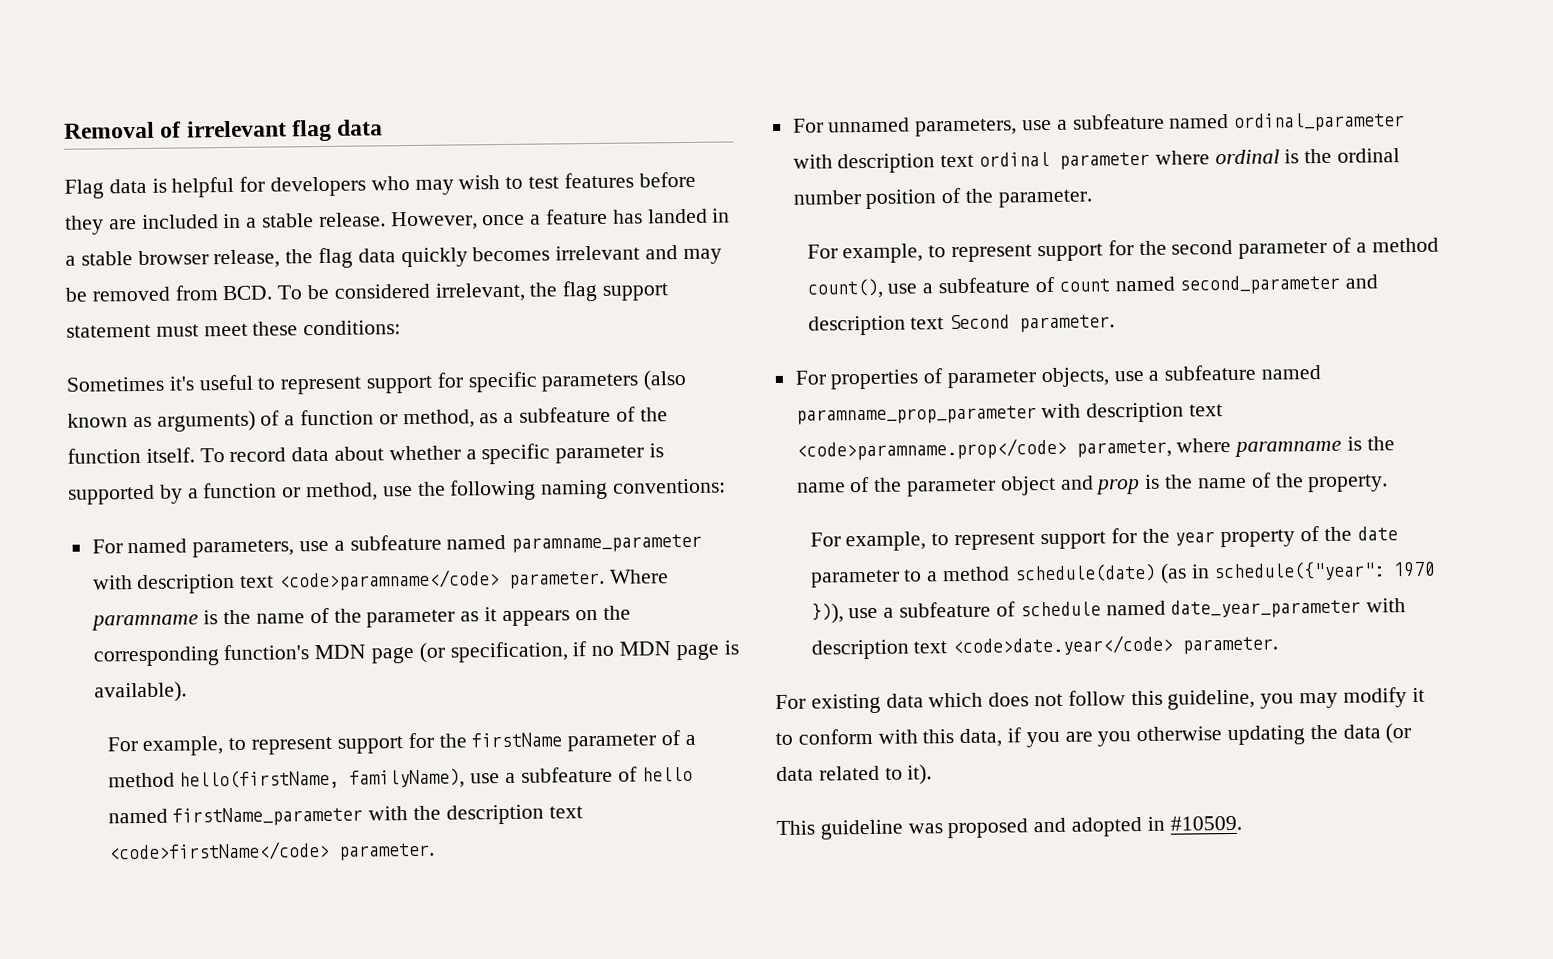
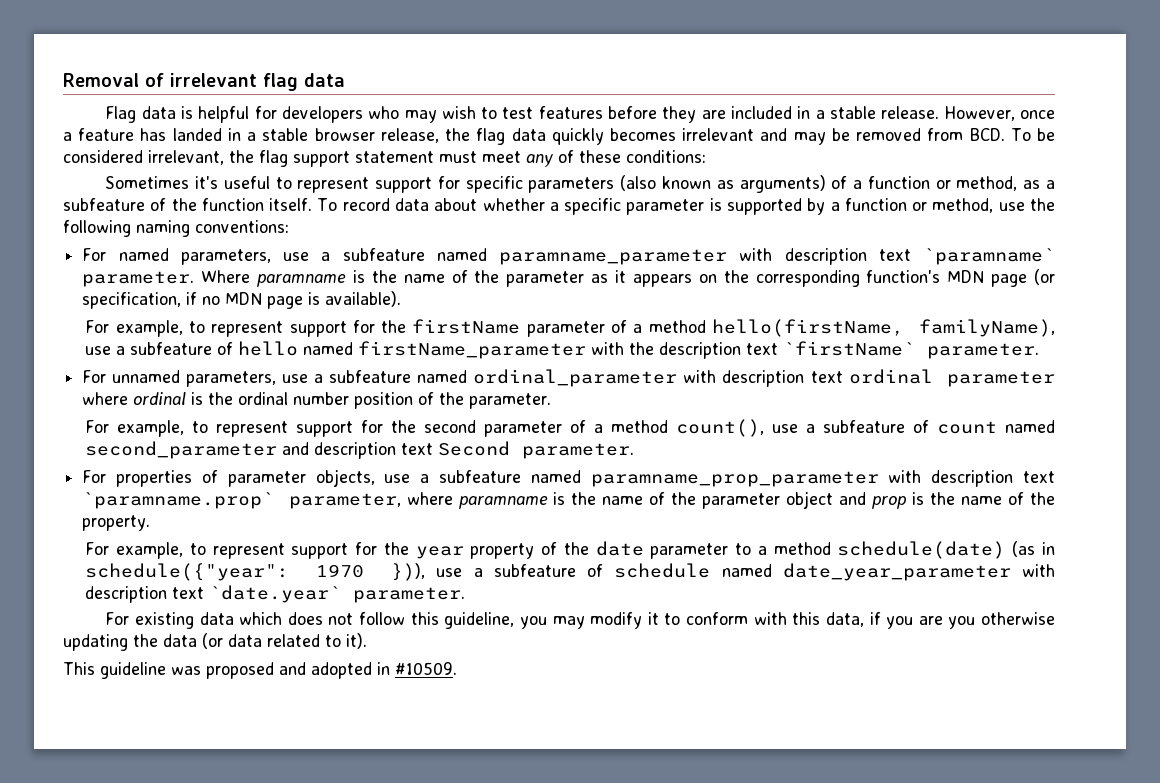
- However, once a feature has landed in a stable browser release, the flag data quickly becomes irrelevant and may be removed from BCD. To be considered irrelevant, the flag support statement must meet these conditions:
+ However, once a feature has landed in a stable browser release, the flag data quickly becomes irrelevant and may be removed from BCD. To be considered irrelevant, the flag support statement must meet any of these conditions:
- For named parameters, use a subfeature named paramname_parameter with description text <code>paramname</code> parameter.
+ For named parameters, use a subfeature named paramname_parameter with description text `paramname` parameter.
- For example, to represent support for the firstName parameter of a method hello(firstName, familyName), use a subfeature of hello named firstName_parameter with the description text <code>firstName</code> parameter.
+ For example, to represent support for the firstName parameter of a method hello(firstName, familyName), use a subfeature of hello named firstName_parameter with the description text `firstName` parameter.
- For properties of parameter objects, use a subfeature named paramname_prop_parameter with description text <code>paramname.prop</code> parameter, where paramname is the name of the parameter object and prop is the name of the property.
+ For properties of parameter objects, use a subfeature named paramname_prop_parameter with description text `paramname.prop` parameter, where paramname is the name of the parameter object and prop is the name of the property.
- For example, to represent support for the year property of the date parameter to a method schedule(date) (as in schedule({"year": 1970 })), use a subfeature of schedule named date_year_parameter with description text <code>date.year</code> parameter.
+ For example, to represent support for the year property of the date parameter to a method schedule(date) (as in schedule({"year": 1970 })), use a subfeature of schedule named date_year_parameter with description text `date.year` parameter.

